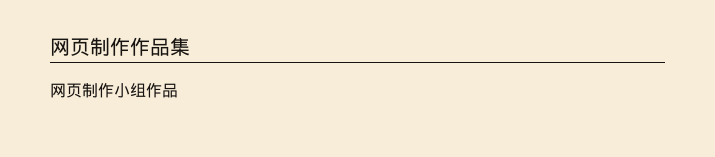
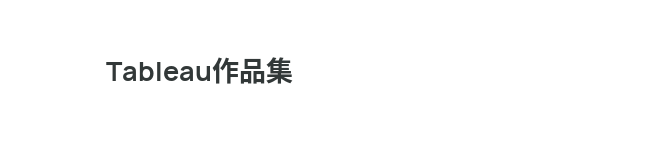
- 网页制作作品集
+ Tableau作品集
- 网页制作小组作品

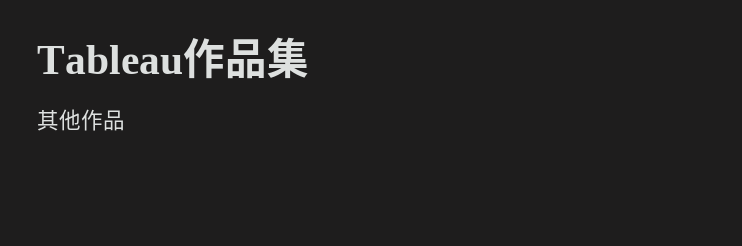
+ 其他作品

